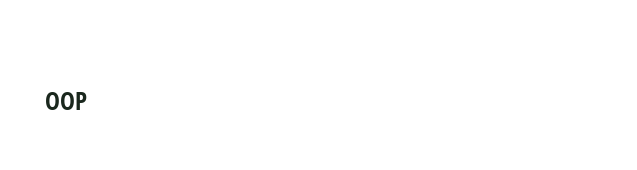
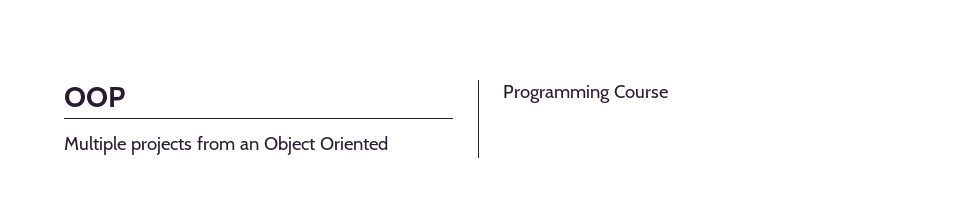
+ Multiple projects from an Object Oriented Programming Course

